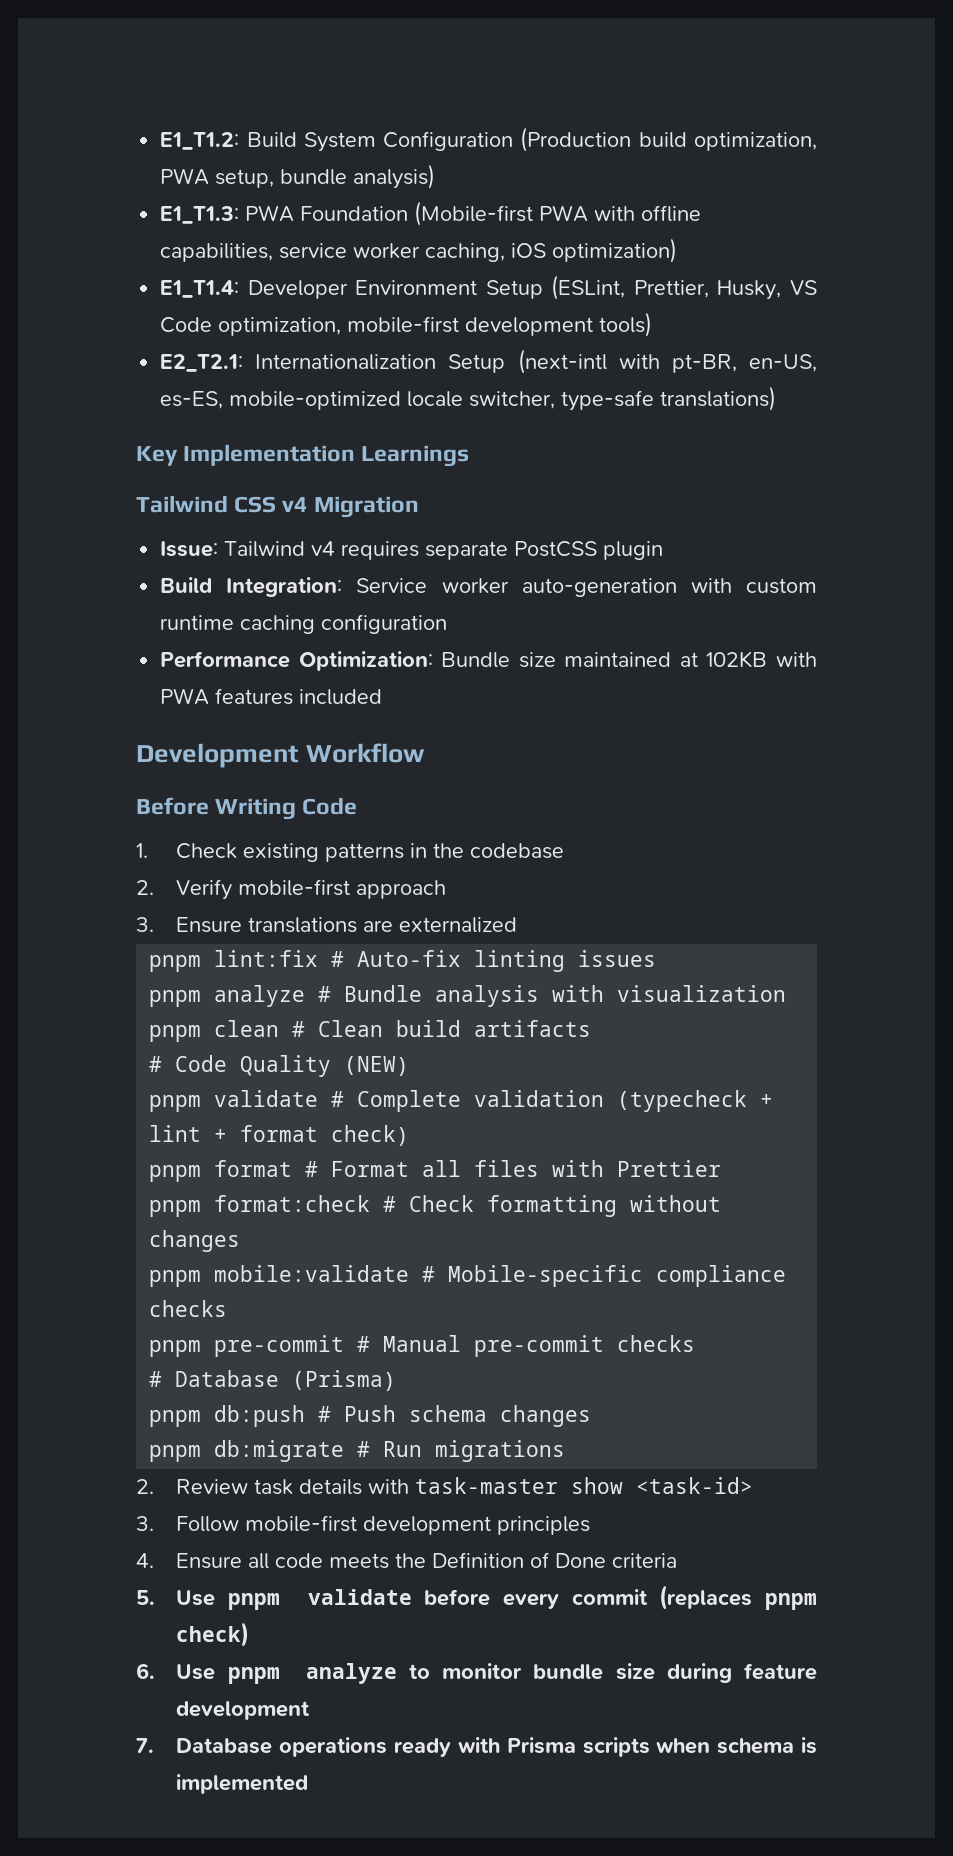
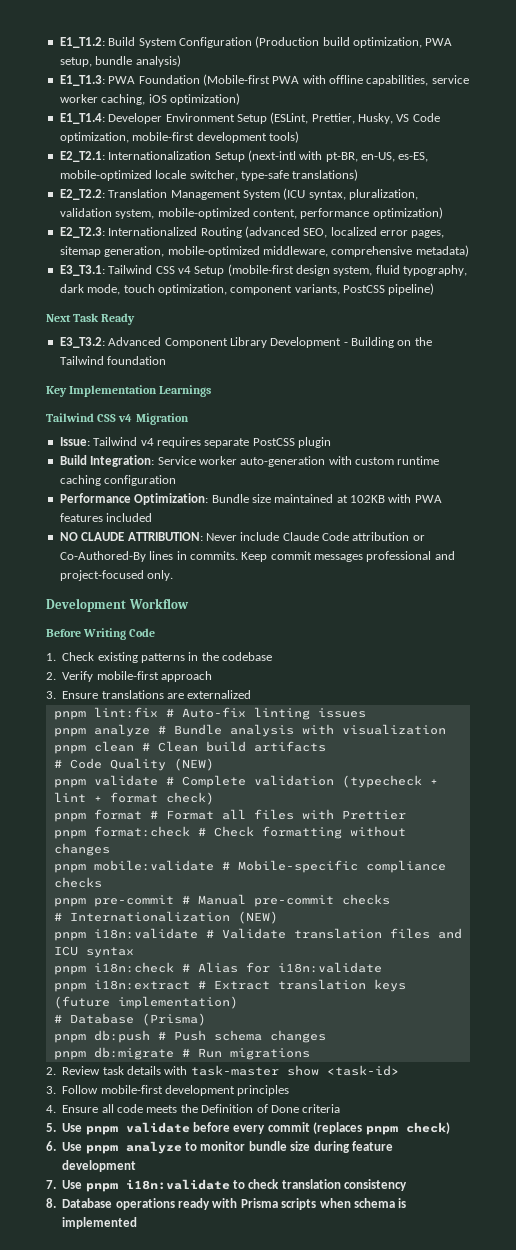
+ E2_T2.2: Translation Management System (ICU syntax, pluralization, validation system, mobile-optimized content, performance optimization)
+ E2_T2.3: Internationalized Routing (advanced SEO, localized error pages, sitemap generation, mobile-optimized middleware, comprehensive metadata)
+ E3_T3.1: Tailwind CSS v4 Setup (mobile-first design system, fluid typography, dark mode, touch optimization, component variants, PostCSS pipeline)
+ Next Task Ready
+ E3_T3.2: Advanced Component Library Development - Building on the Tailwind foundation
+ NO CLAUDE ATTRIBUTION: Never include Claude Code attribution or Co-Authored-By lines in commits. Keep commit messages professional and project-focused only.
+ # Internationalization (NEW)
+ pnpm i18n:validate # Validate translation files and ICU syntax
+ pnpm i18n:check # Alias for i18n:validate
+ pnpm i18n:extract # Extract translation keys (future implementation)
- 7. Database operations ready with Prisma scripts when schema is implemented
+ 7. Use pnpm i18n:validate to check translation consistency
+ 8. Database operations ready with Prisma scripts when schema is implemented

